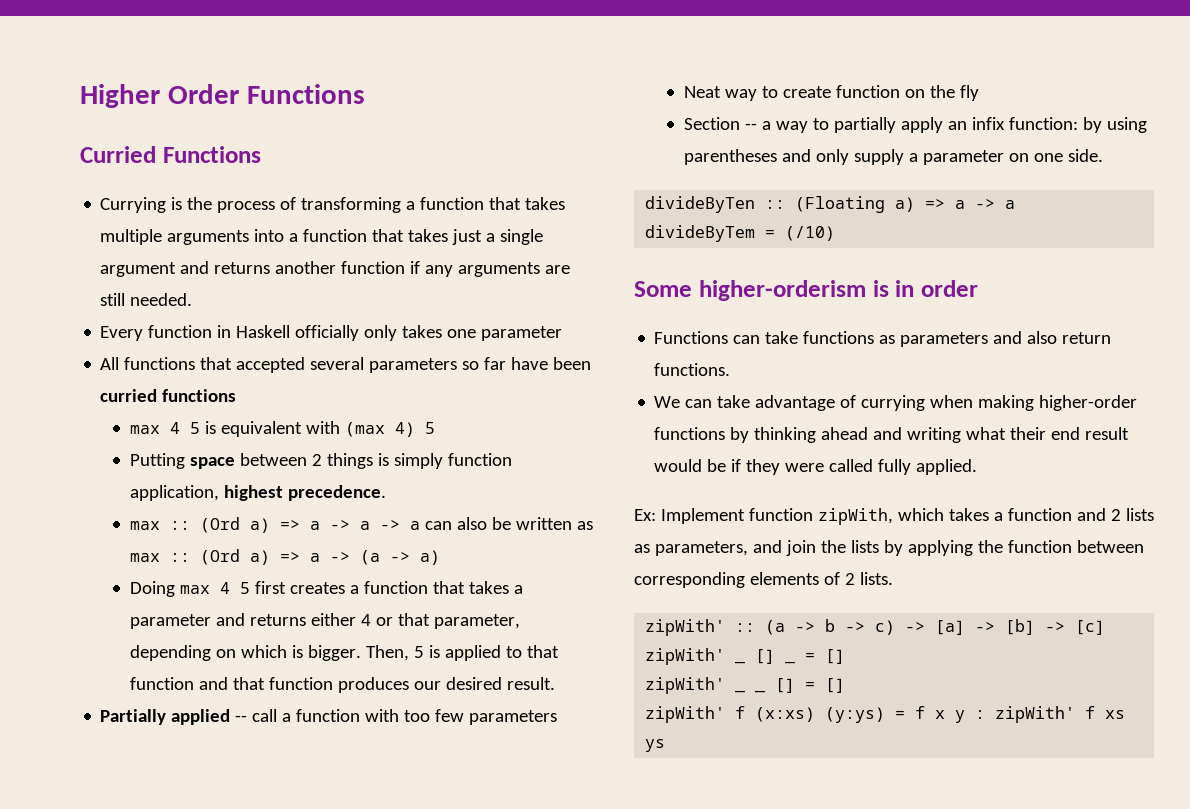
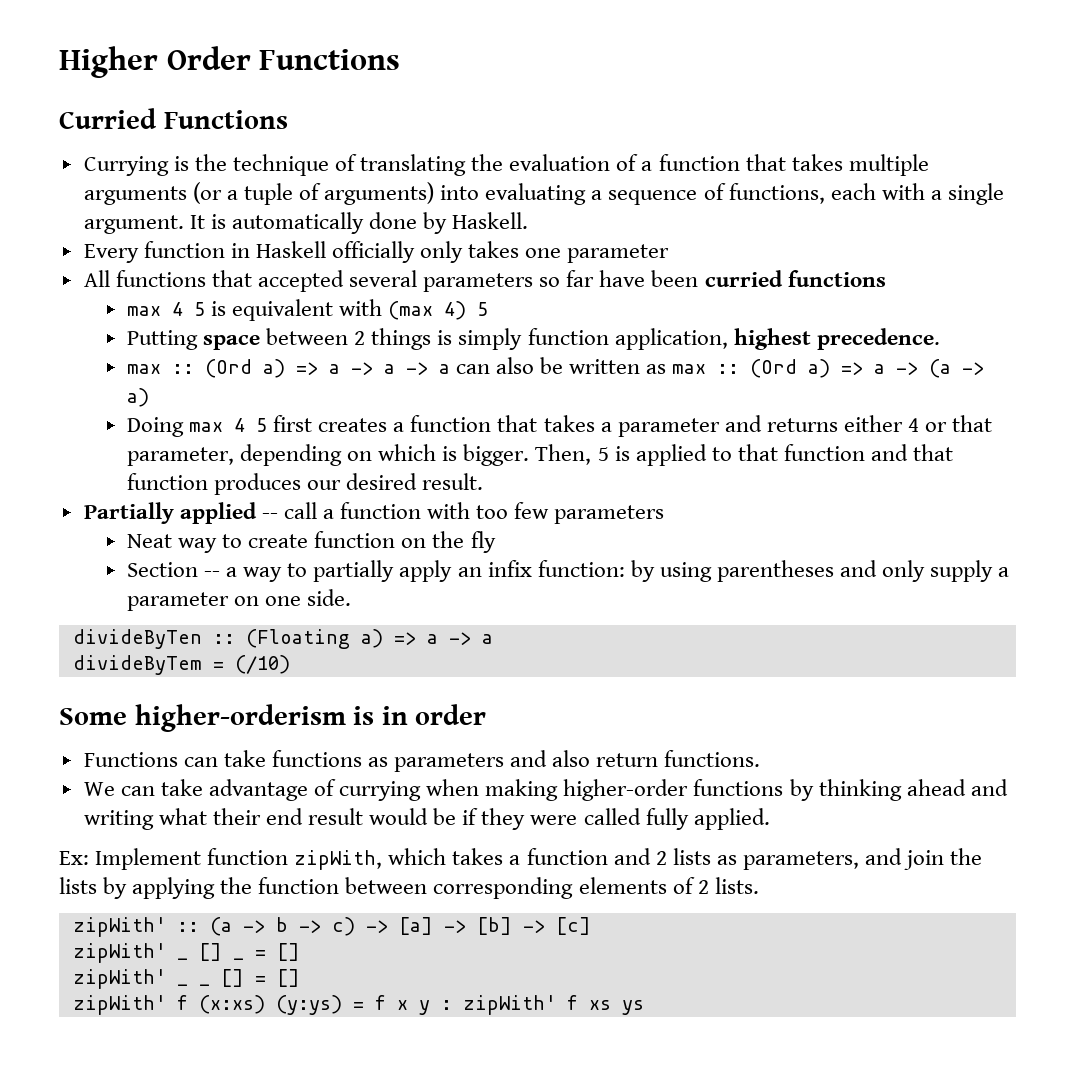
- Currying is the process of transforming a function that takes multiple arguments into a function that takes just a single argument and returns another function if any arguments are still needed.
+ Currying is the technique of translating the evaluation of a function that takes multiple arguments (or a tuple of arguments) into evaluating a sequence of functions, each with a single argument. It is automatically done by Haskell.

